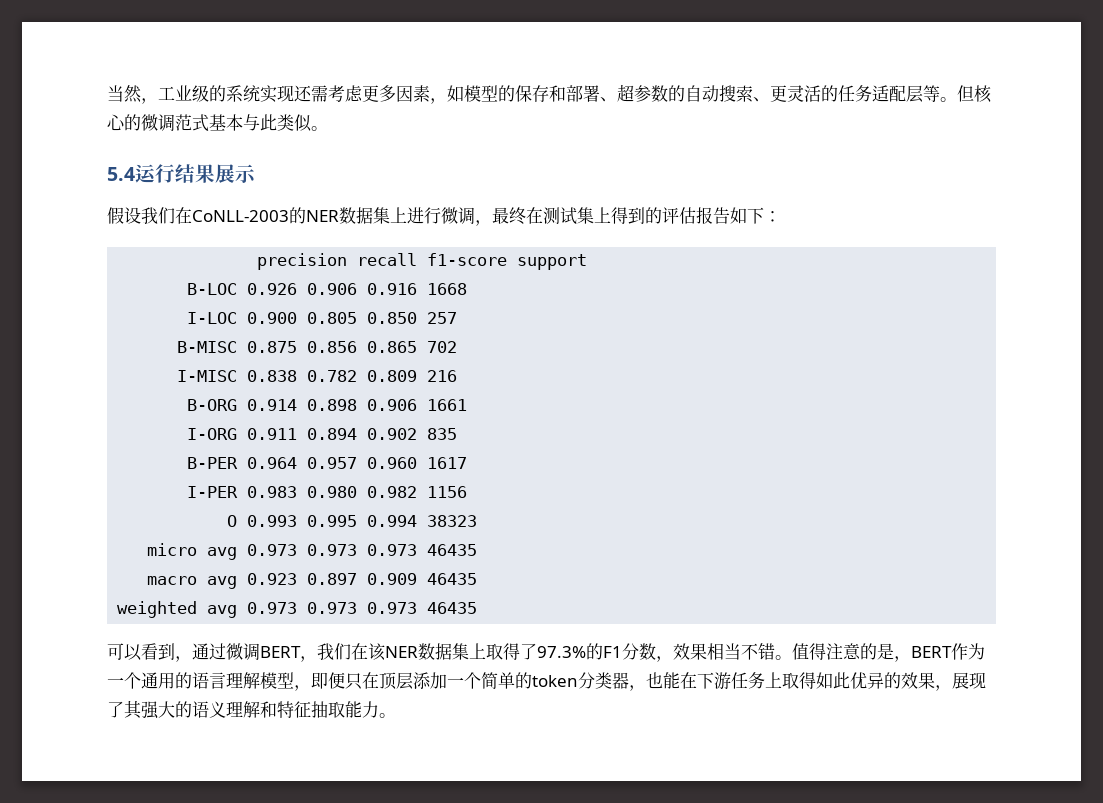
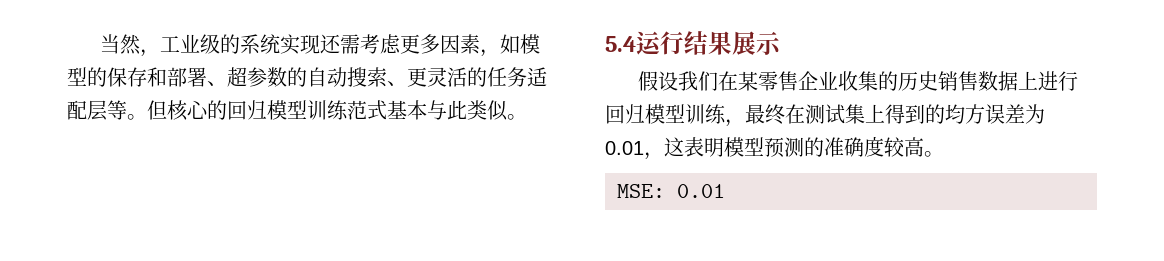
- 但核心的微调范式基本与此类似。
+ 但核心的回归模型训练范式基本与此类似。
- 假设我们在CoNLL-2003的NER数据集上进行微调，最终在测试集上得到的评估报告如下：
- precision recall f1-score support
- B-LOC 0.926 0.906 0.916 1668
- I-LOC 0.900 0.805 0.850 257
- B-MISC 0.875 0.856 0.865 702
- I-MISC 0.838 0.782 0.809 216
- B-ORG 0.914 0.898 0.906 1661
- I-ORG 0.911 0.894 0.902 835
- B-PER 0.964 0.957 0.960 1617
- I-PER 0.983 0.980 0.982 1156
- O 0.993 0.995 0.994 38323
- micro avg 0.973 0.973 0.973 46435
- macro avg 0.923 0.897 0.909 46435
- weighted avg 0.973 0.973 0.973 46435
- 可以看到，通过微调BERT，我们在该NER数据集上取得了97.3%的F1分数，效果相当不错。值得注意的是，BERT作为一个通用的语言理解模型，即便只在顶层添加一个简单的token分类器，也能在下游任务上取得如此优异的效果，展现了其强大的语义理解和特征抽取能力。
+ 假设我们在某零售企业收集的历史销售数据上进行回归模型训练，最终在测试集上得到的均方误差为0.01，这表明模型预测的准确度较高。
+ MSE: 0.01

